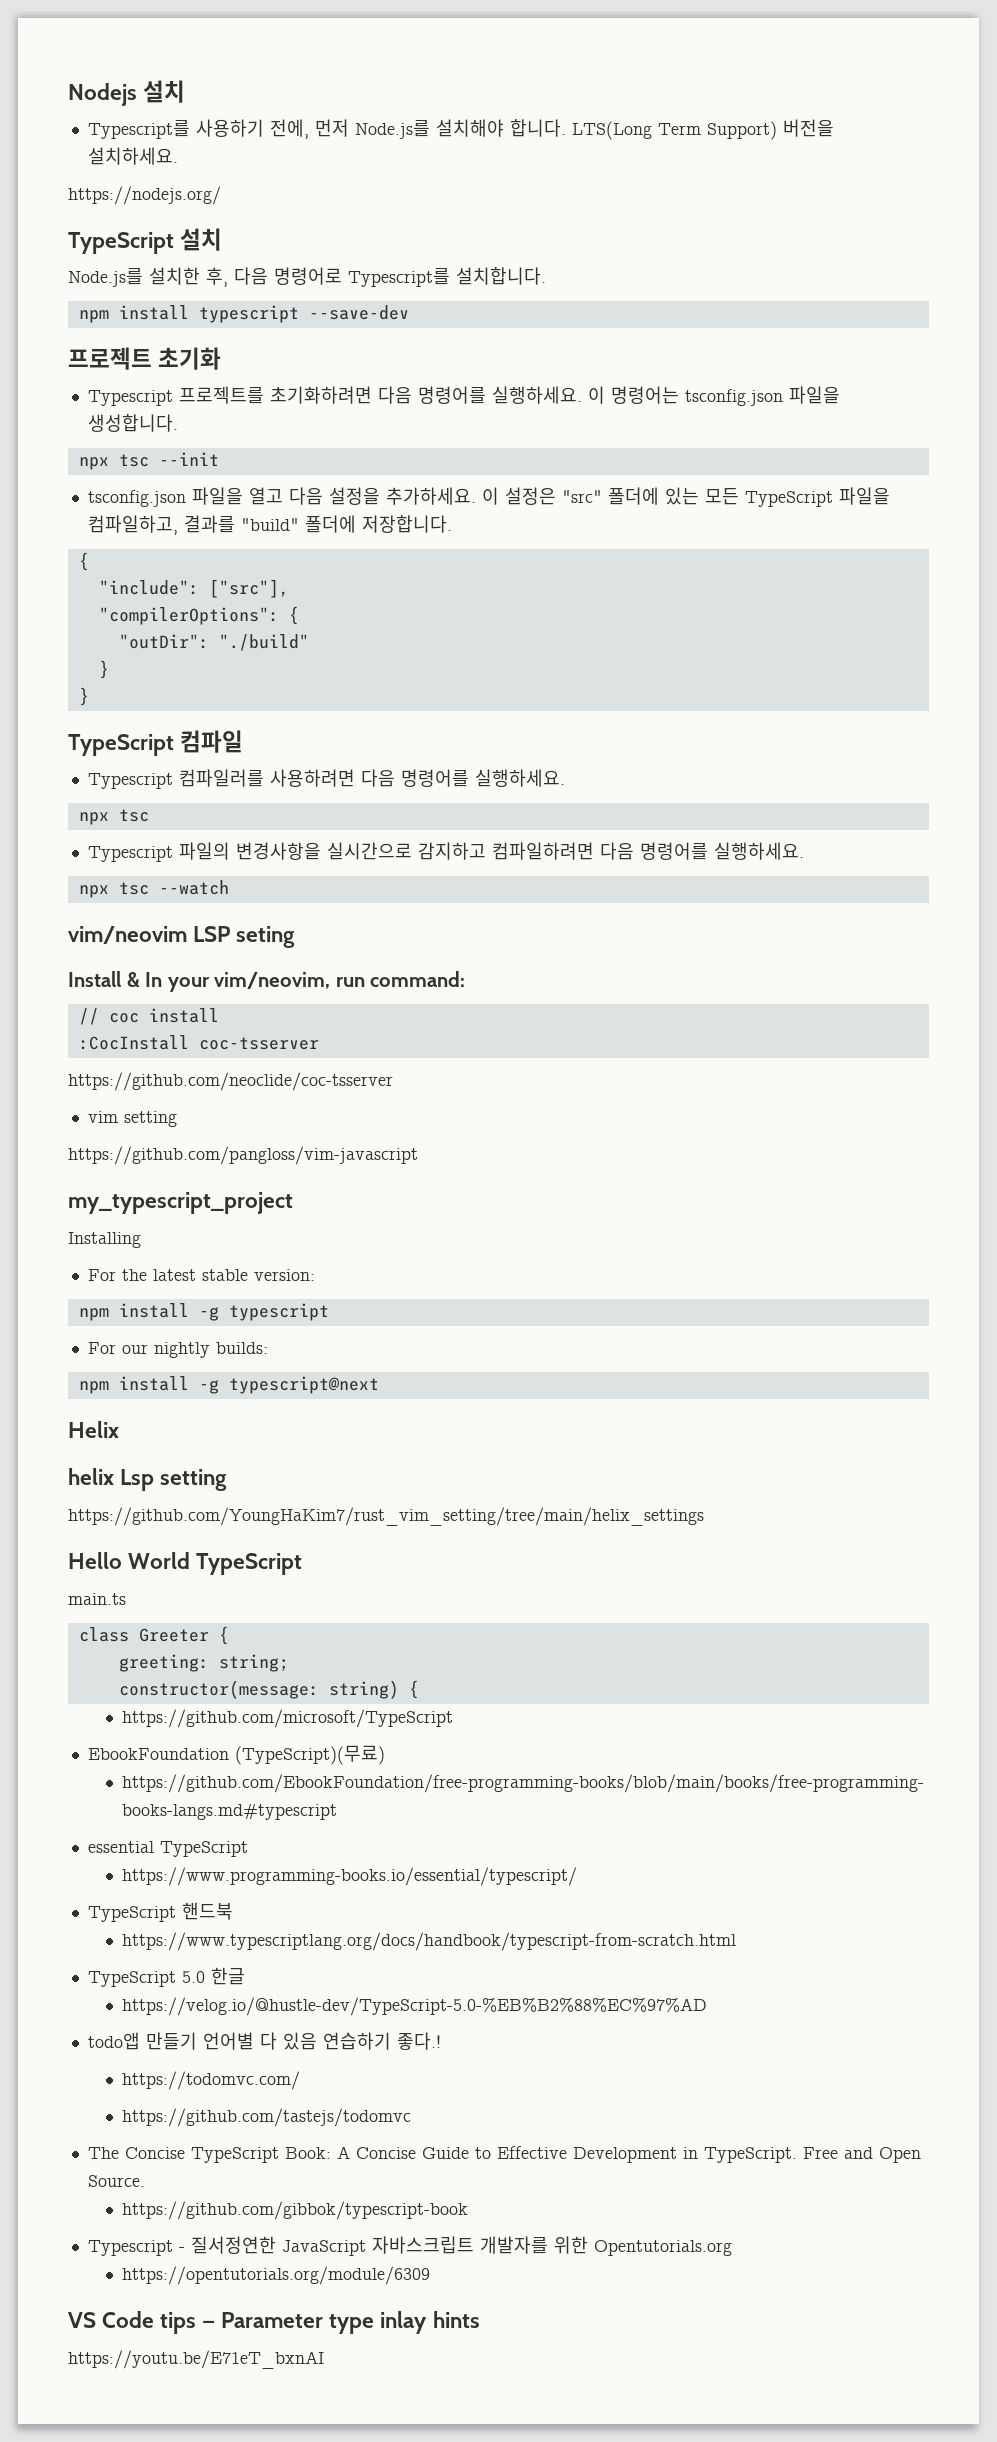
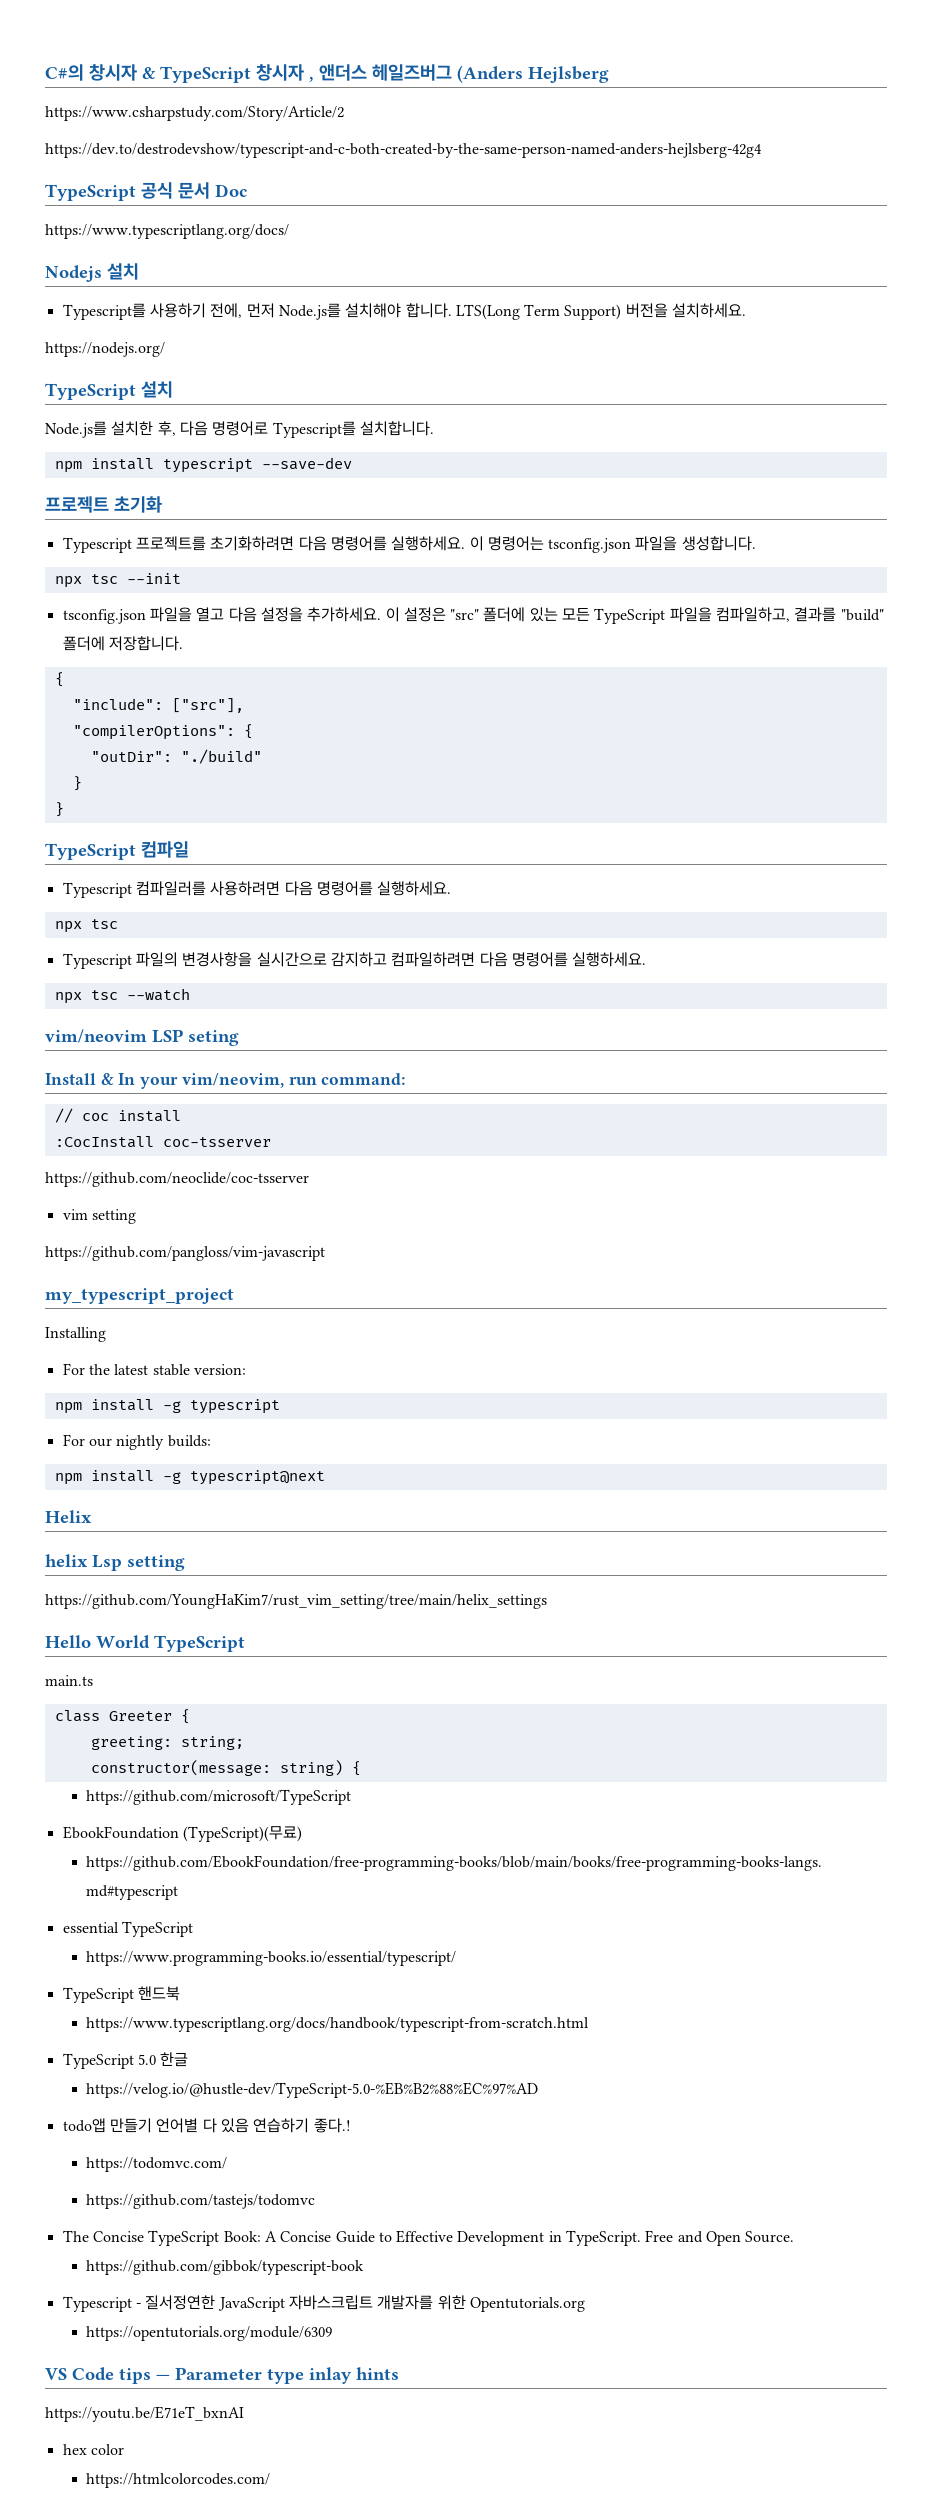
+ C#의 창시자 & TypeScript 창시자 , 앤더스 헤일즈버그 (Anders Hejlsberg
+ https://www.csharpstudy.com/Story/Article/2
+ https://dev.to/destrodevshow/typescript-and-c-both-created-by-the-same-person-named-anders-hejlsberg-42g4
+ TypeScript 공식 문서 Doc
+ https://www.typescriptlang.org/docs/
+ hex color
+ https://htmlcolorcodes.com/

